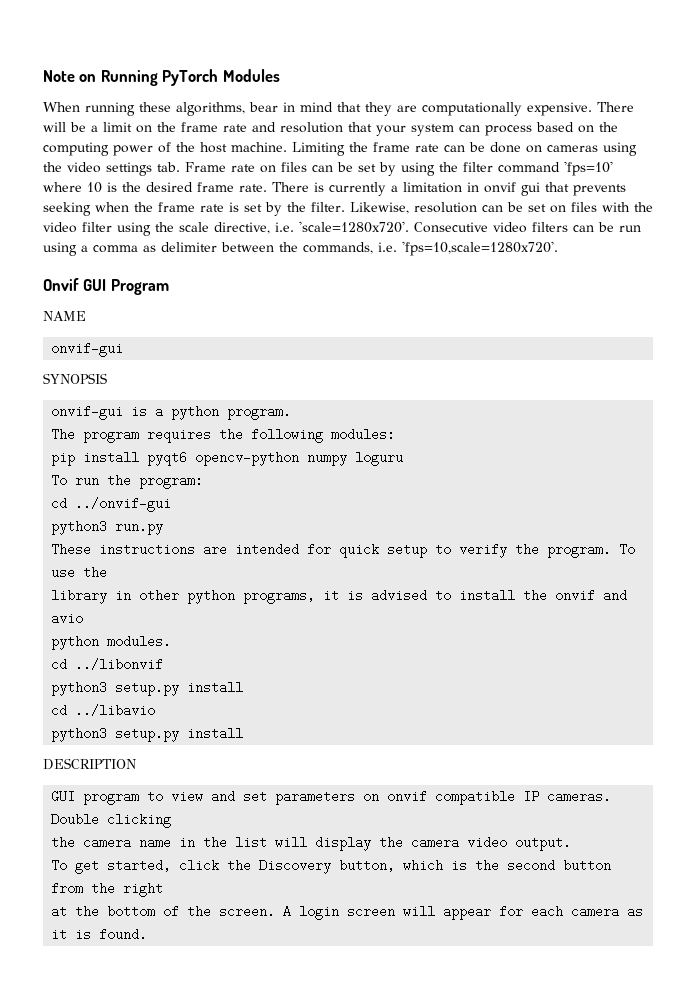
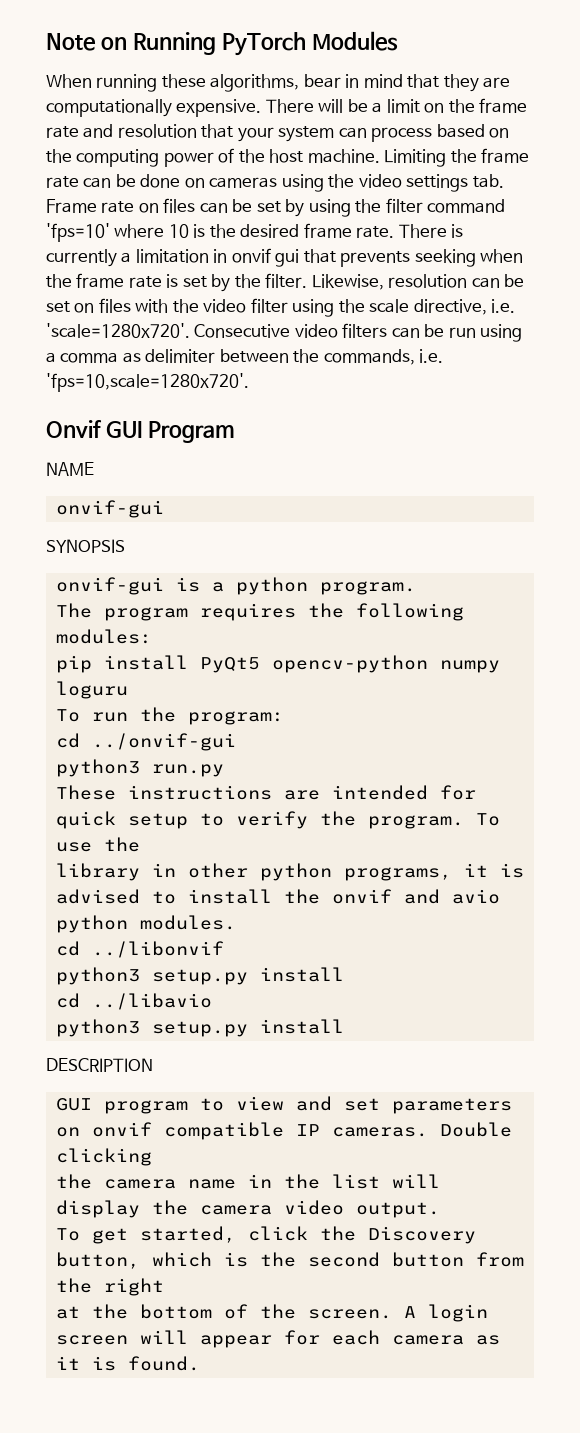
- pip install pyqt6 opencv-python numpy loguru
+ pip install PyQt5 opencv-python numpy loguru

